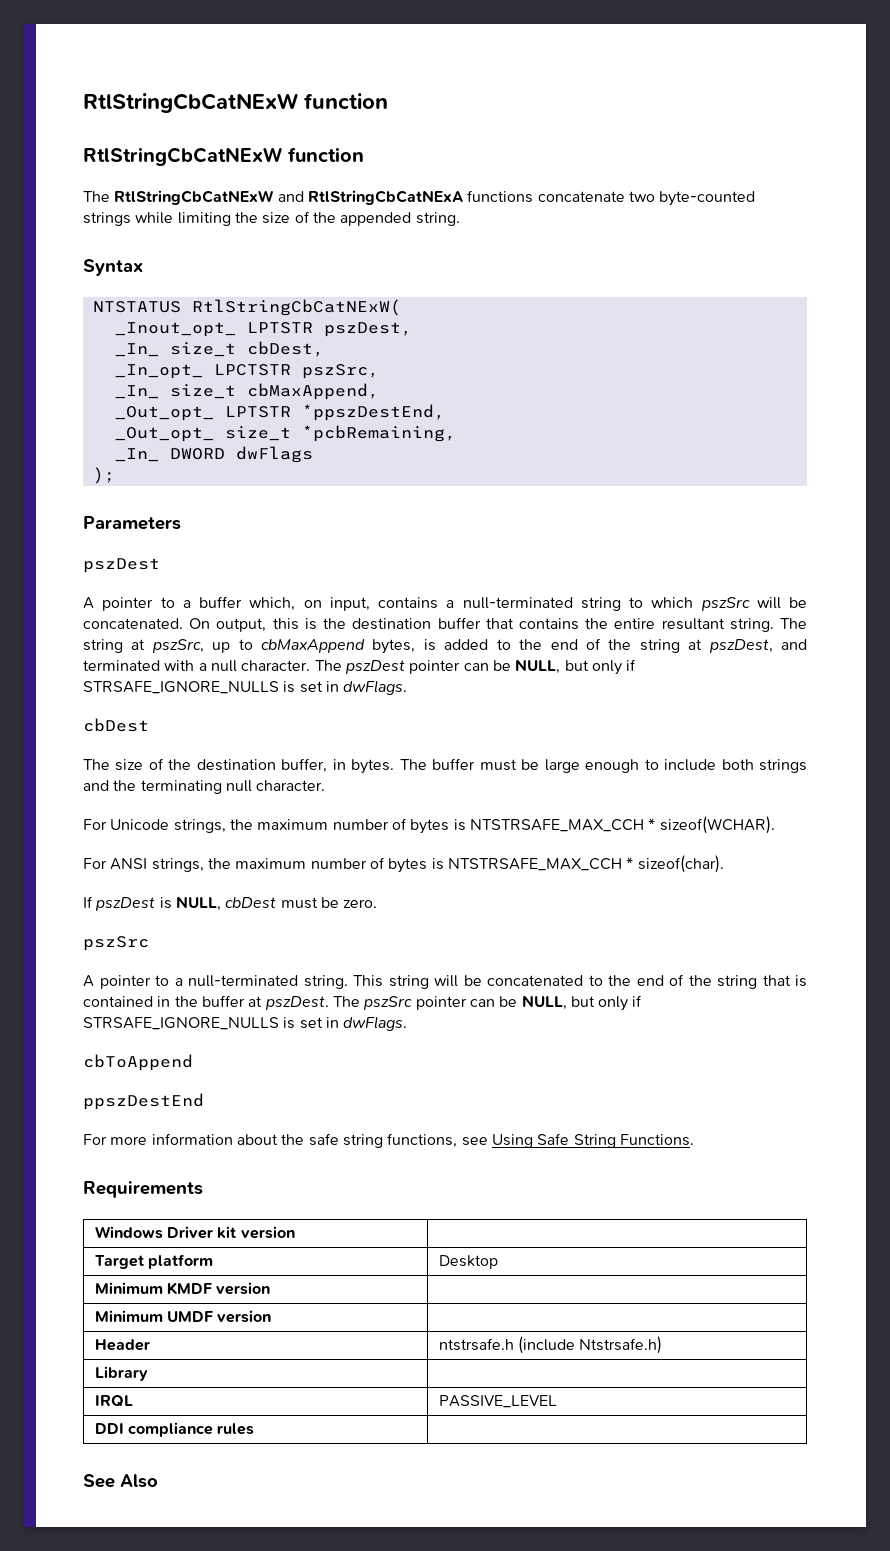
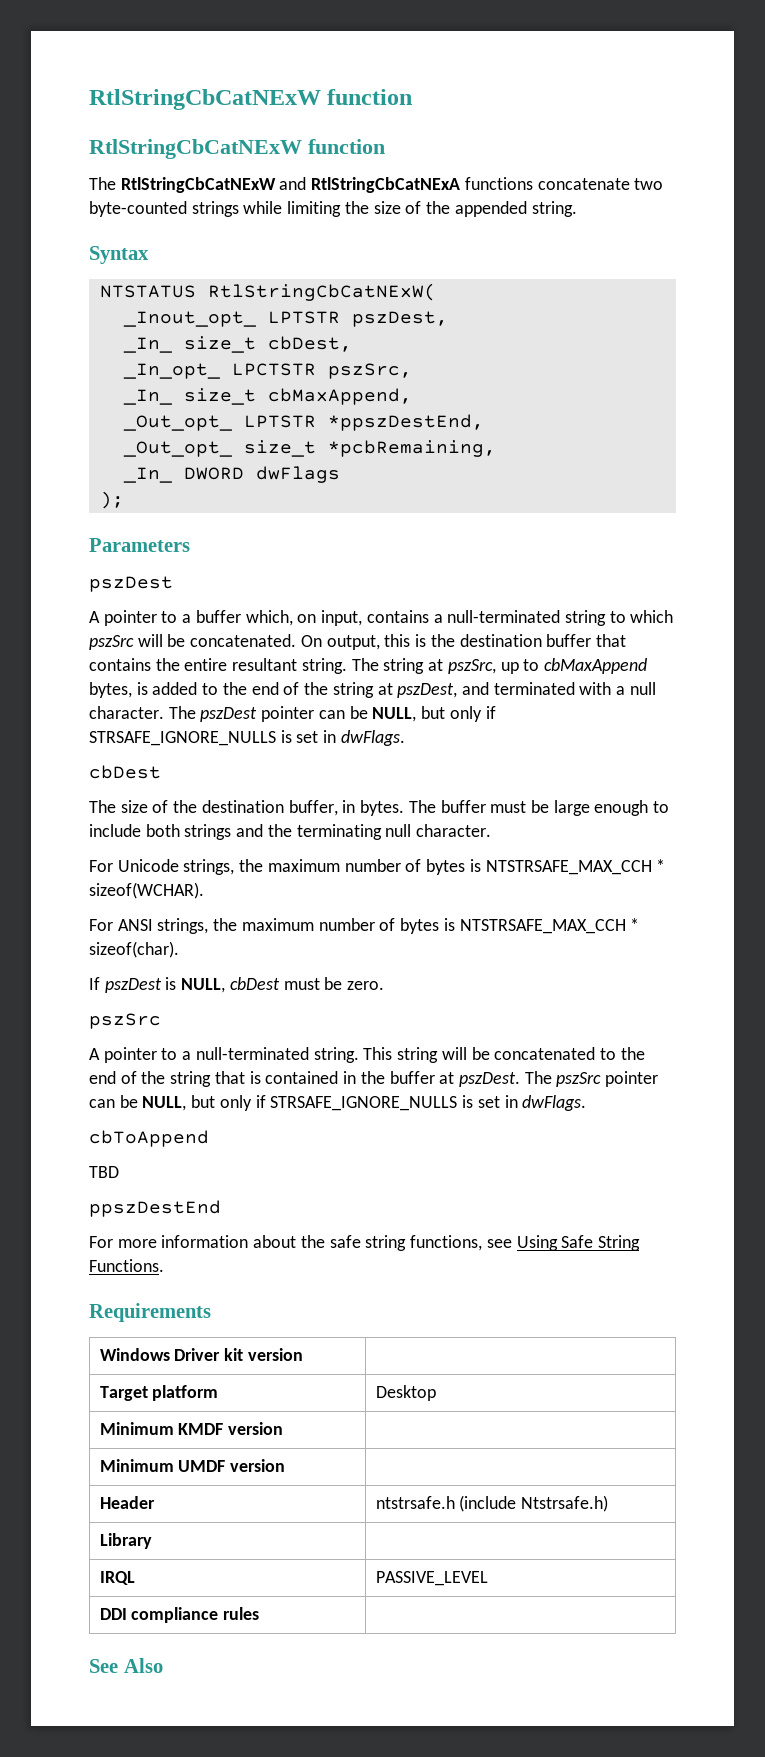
+ TBD

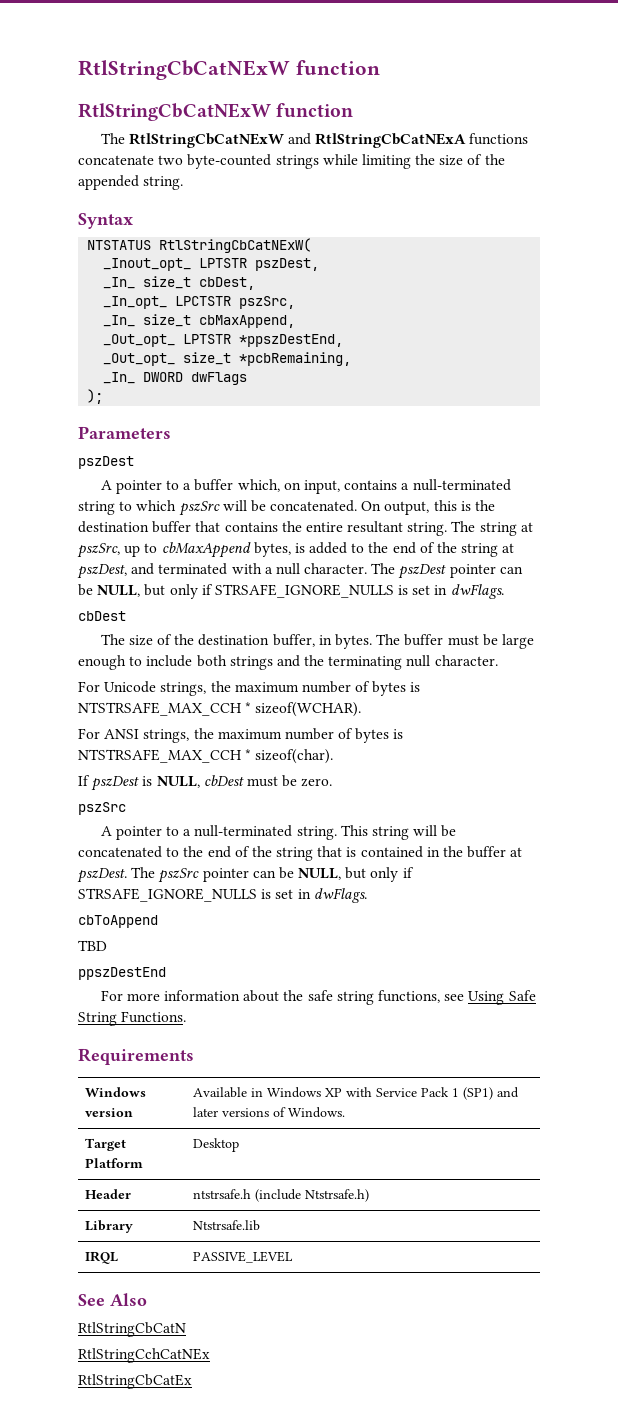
- Windows Driver kit version |
+ Windows version | Available in Windows XP with Service Pack 1 (SP1) and later versions of Windows.
- Target platform | Desktop
+ Target Platform | Desktop
- Minimum KMDF version |
- Minimum UMDF version |
- Library |
+ Library | Ntstrsafe.lib
- DDI compliance rules |
+ RtlStringCbCatN
+ RtlStringCchCatNEx
+ RtlStringCbCatEx

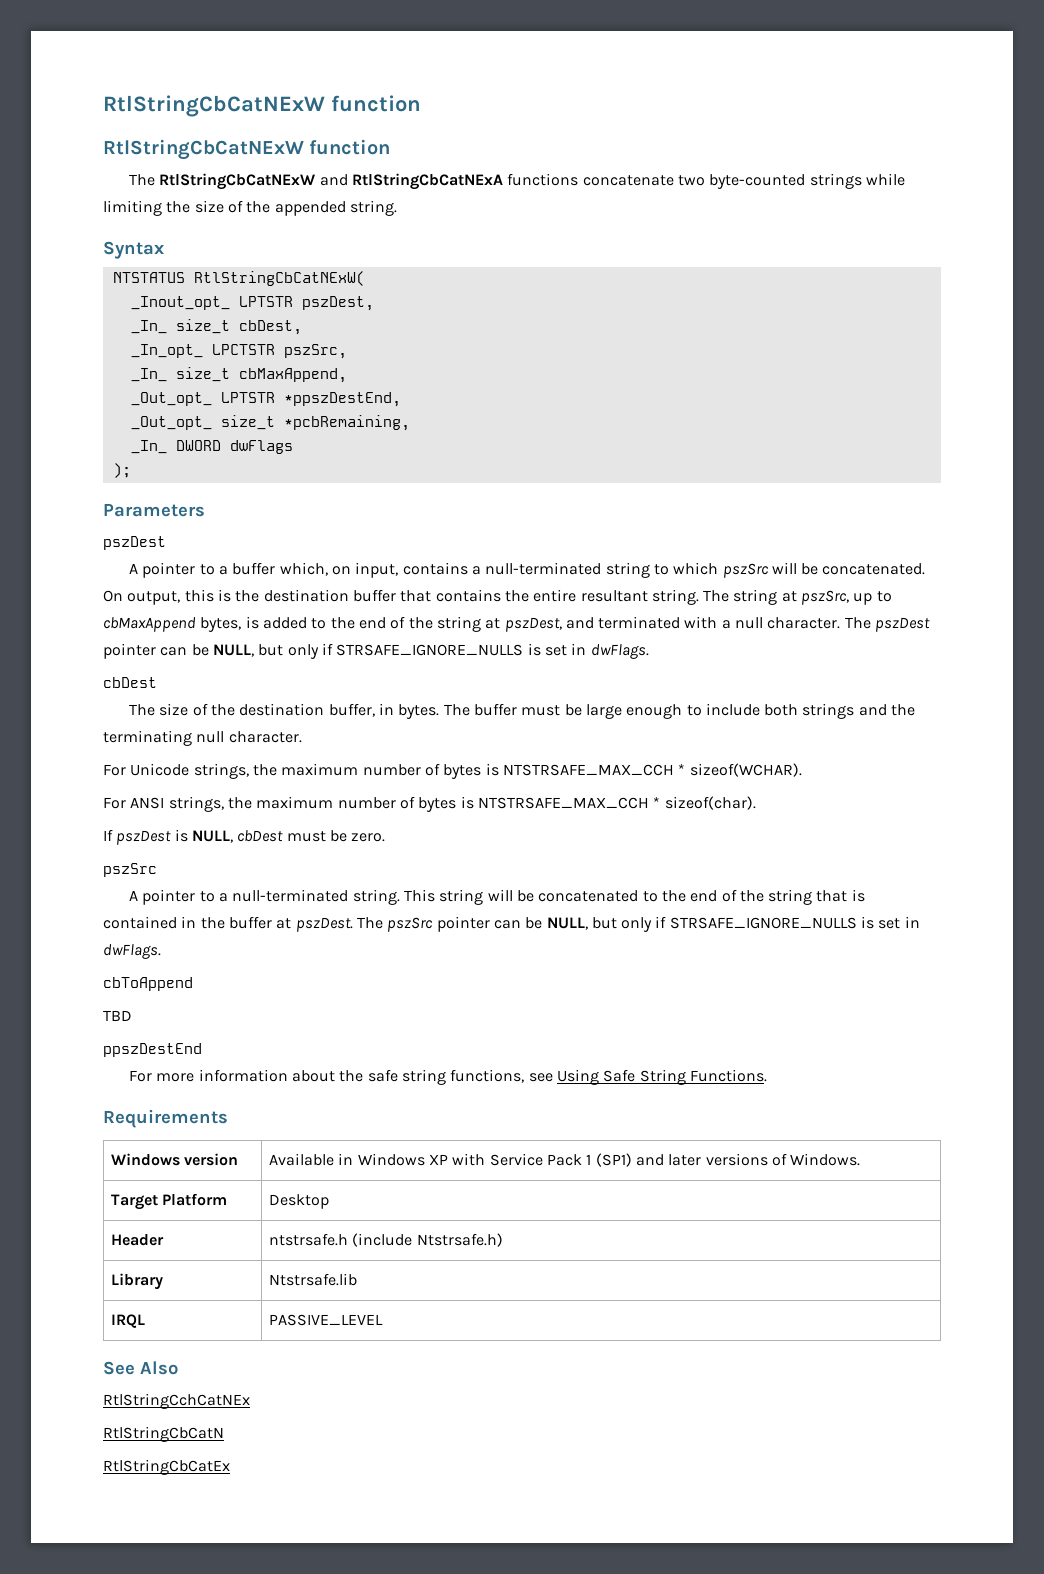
+ RtlStringCchCatNEx
- RtlStringCchCatNEx

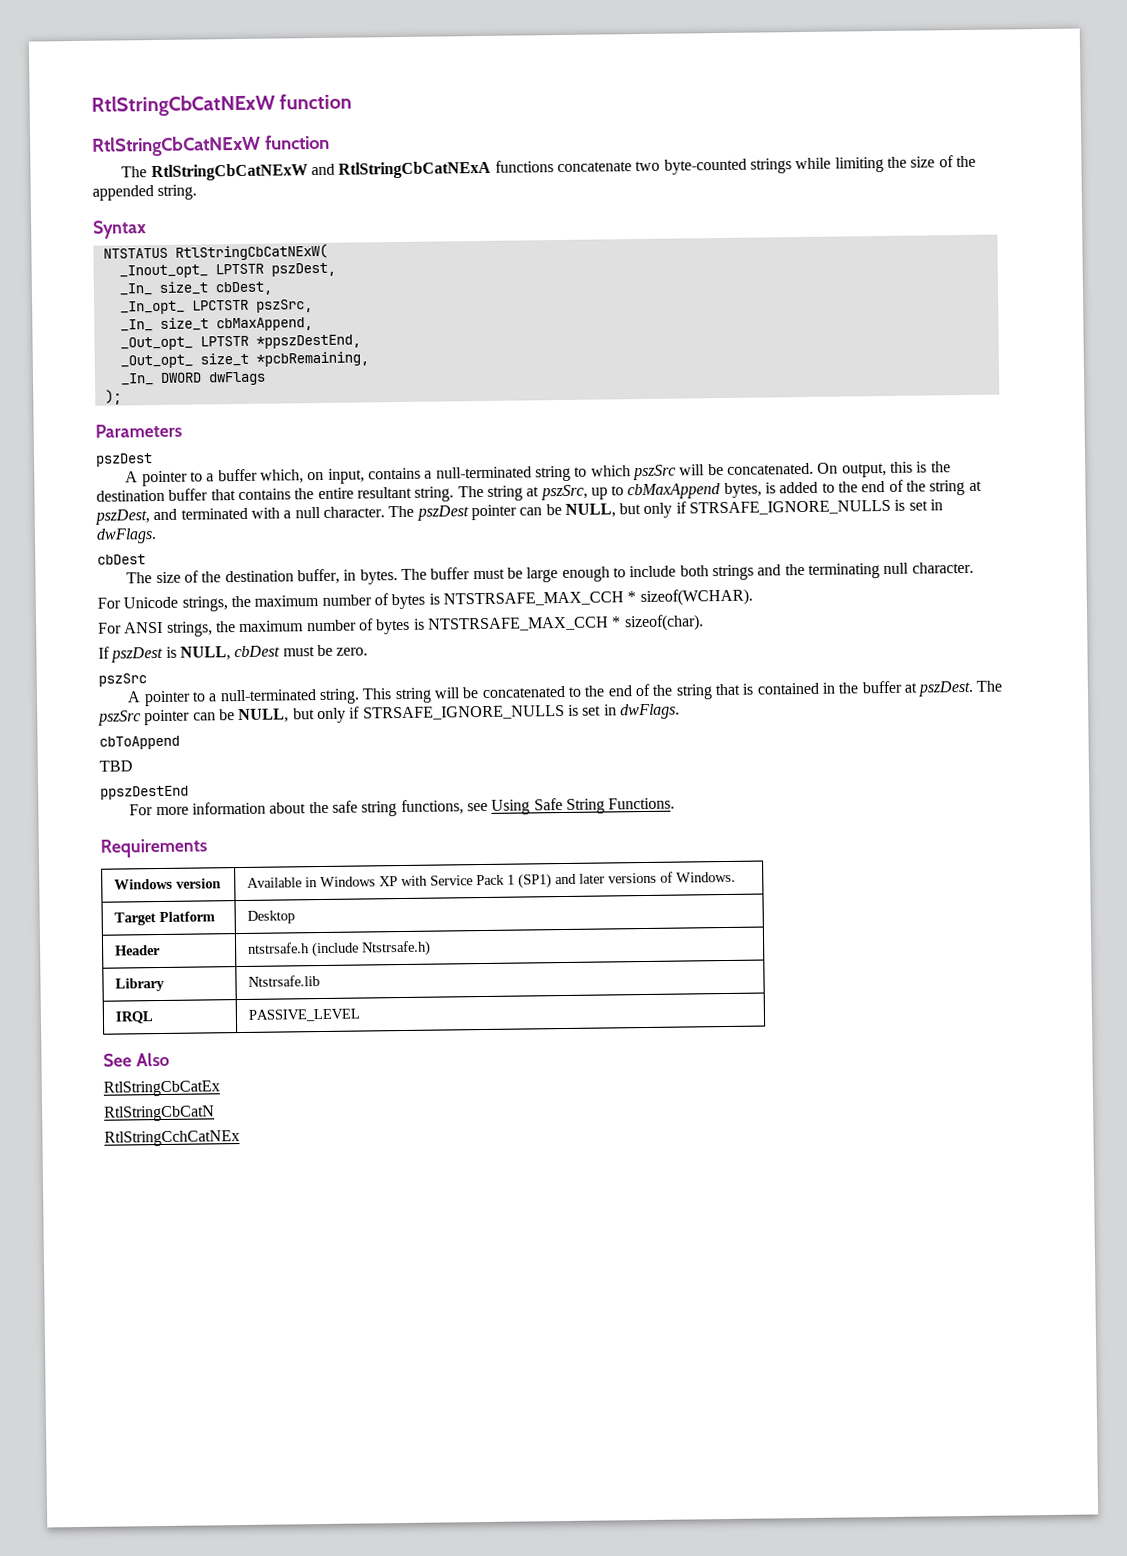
- RtlStringCchCatNEx
+ RtlStringCbCatEx
- RtlStringCbCatEx
+ RtlStringCchCatNEx

